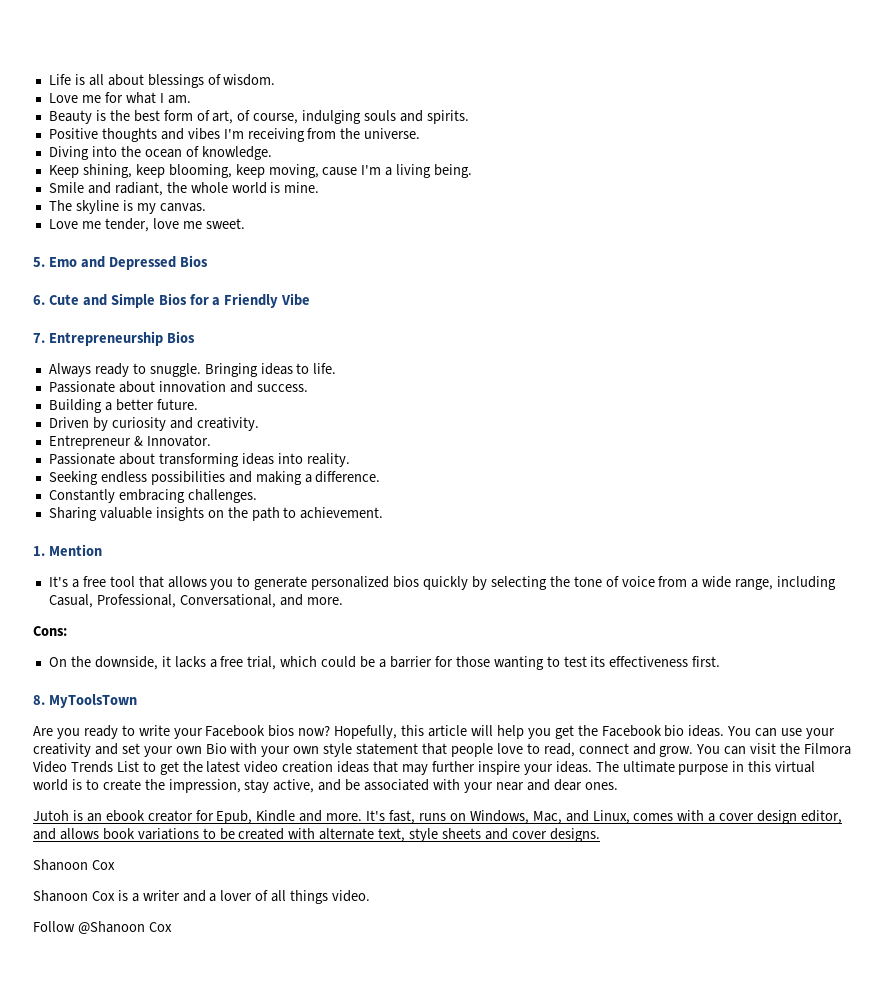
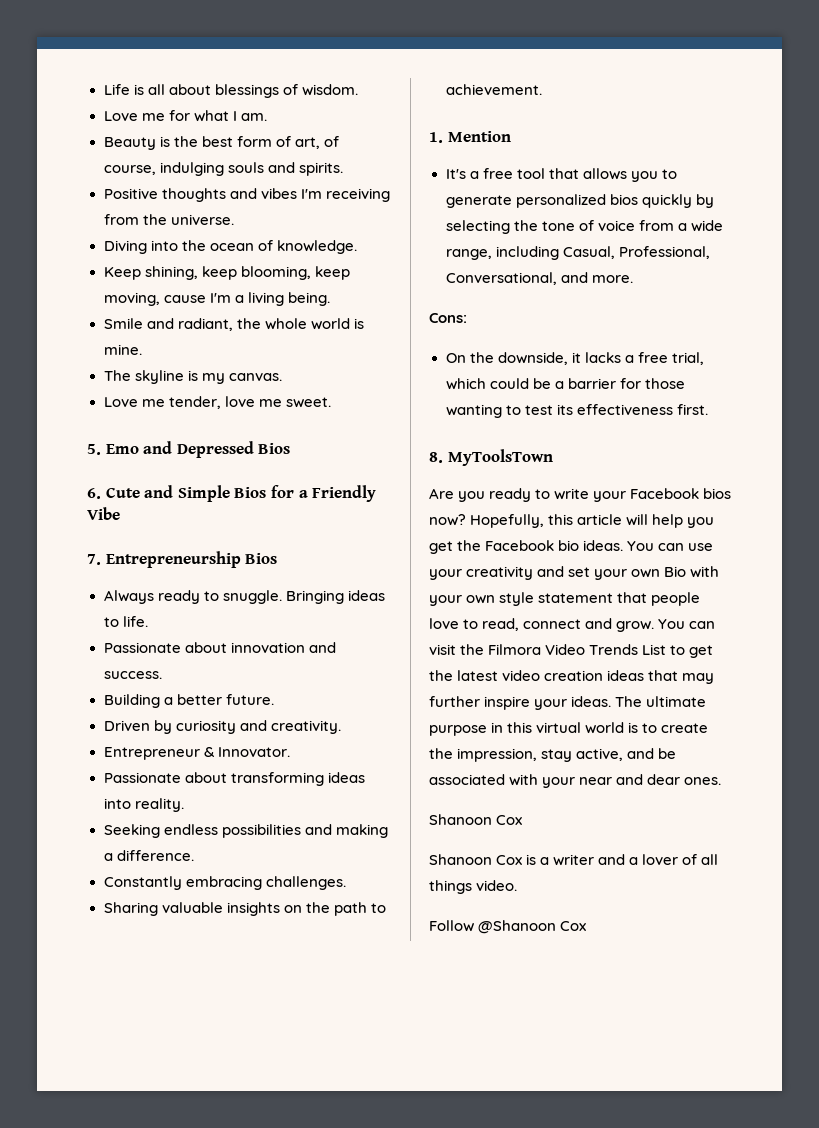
- Jutoh is an ebook creator for Epub, Kindle and more. It's fast, runs on Windows, Mac, and Linux, comes with a cover design editor, and allows book variations to be created with alternate text, style sheets and cover designs.

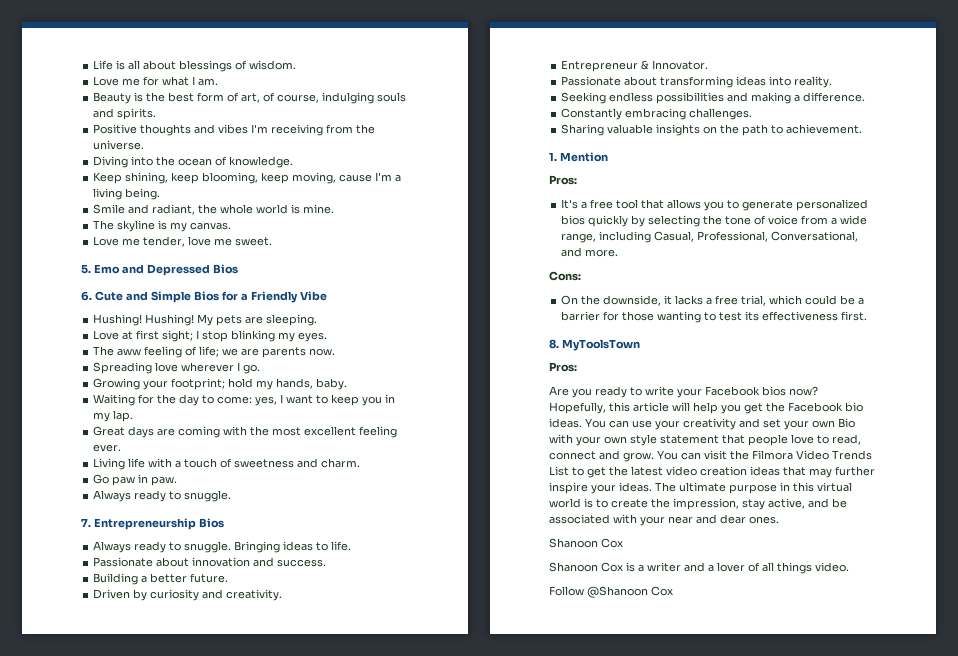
+ Hushing! Hushing! My pets are sleeping.
+ Love at first sight; I stop blinking my eyes.
+ The aww feeling of life; we are parents now.
+ Spreading love wherever I go.
+ Growing your footprint; hold my hands, baby.
+ Waiting for the day to come: yes, I want to keep you in my lap.
+ Great days are coming with the most excellent feeling ever.
+ Living life with a touch of sweetness and charm.
+ Go paw in paw.
+ Always ready to snuggle.
  1. Mention
+ Pros:
  8. MyToolsTown
+ Pros:

